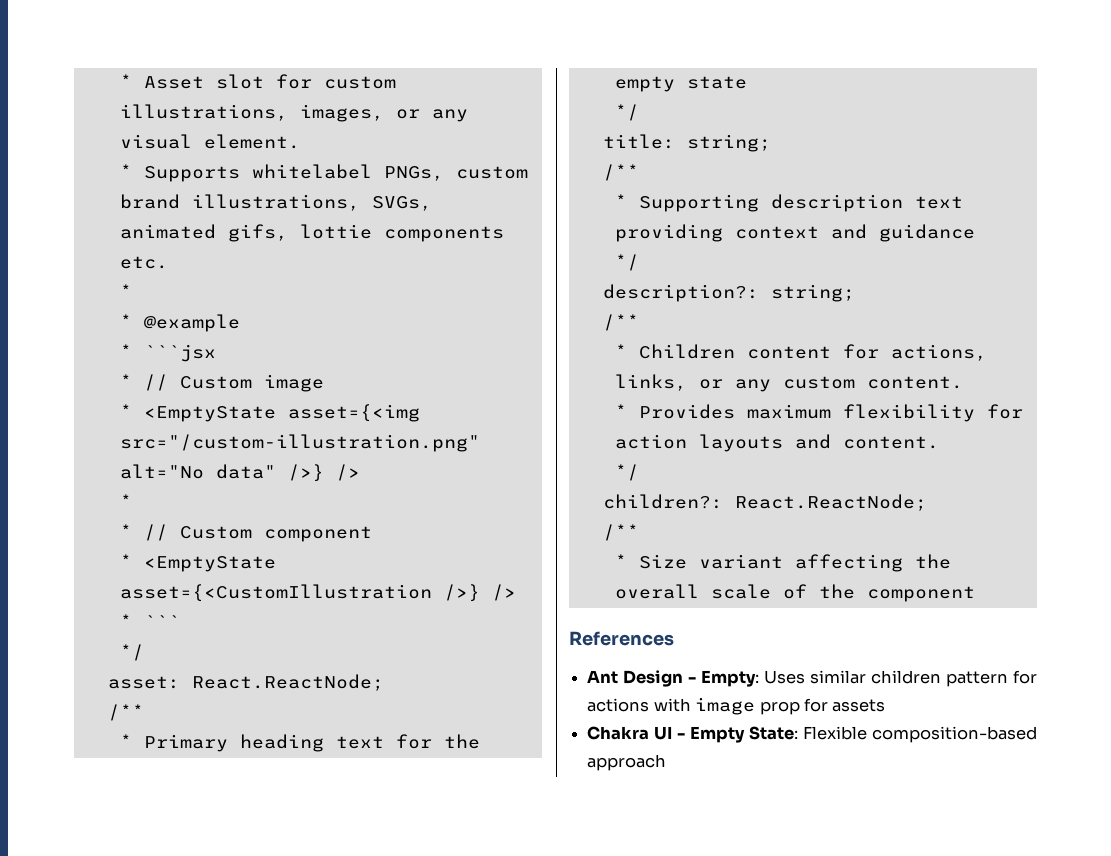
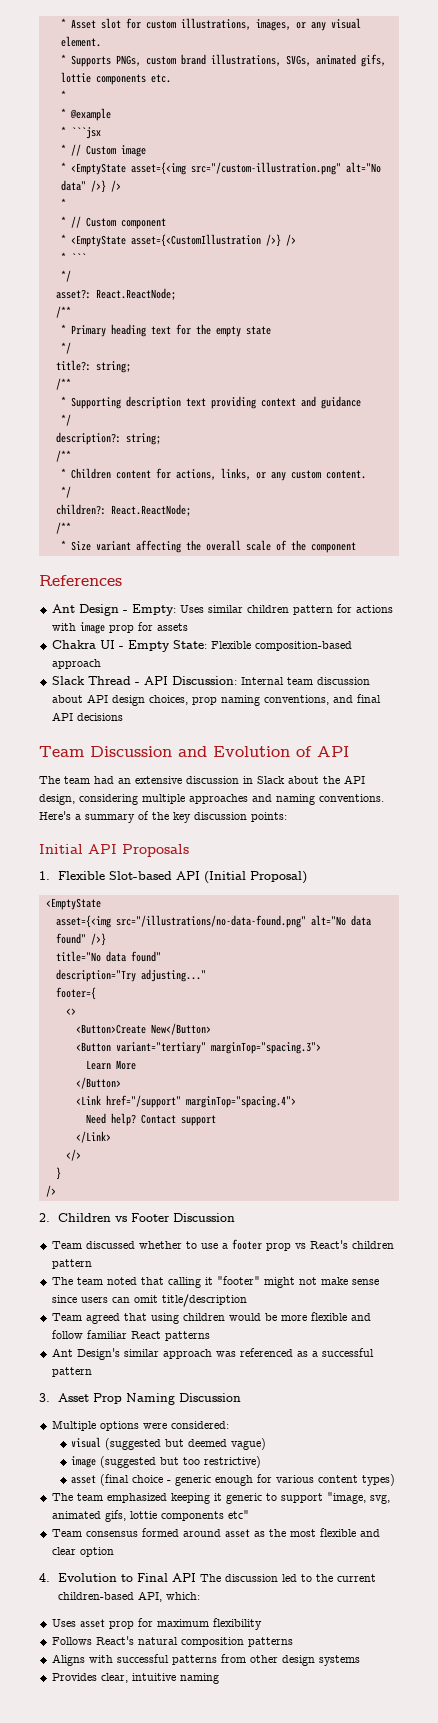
- * Supports whitelabel PNGs, custom brand illustrations, SVGs, animated gifs, lottie components etc.
+ * Supports PNGs, custom brand illustrations, SVGs, animated gifs, lottie components etc.
- asset: React.ReactNode;
+ asset?: React.ReactNode;
- title: string;
+ title?: string;
- * Provides maximum flexibility for action layouts and content.
+ Slack Thread - API Discussion: Internal team discussion about API design choices, prop naming conventions, and final API decisions
+ Team Discussion and Evolution of API
+ The team had an extensive discussion in Slack about the API design, considering multiple approaches and naming conventions. Here's a summary of the key discussion points:
+ Initial API Proposals
+ 1. Flexible Slot-based API (Initial Proposal)
+ <EmptyState
+ asset={<img src="/illustrations/no-data-found.png" alt="No data found" />}
+ title="No data found"
+ description="Try adjusting..."
+ footer={
+ <>
+ <Button>Create New</Button>
+ <Button variant="tertiary" marginTop="spacing.3">
+ Learn More
+ </Button>
+ <Link href="/support" marginTop="spacing.4">
+ Need help? Contact support
+ </Link>
+ </>
+ }
+ />
+ 2. Children vs Footer Discussion
+ Team discussed whether to use a footer prop vs React's children pattern
+ The team noted that calling it "footer" might not make sense since users can omit title/description
+ Team agreed that using children would be more flexible and follow familiar React patterns
+ Ant Design's similar approach was referenced as a successful pattern
+ 3. Asset Prop Naming Discussion
+ Multiple options were considered:
+ visual (suggested but deemed vague)
+ image (suggested but too restrictive)
+ asset (final choice - generic enough for various content types)
+ The team emphasized keeping it generic to support "image, svg, animated gifs, lottie components etc"
+ Team consensus formed around asset as the most flexible and clear option
+ 4. Evolution to Final API The discussion led to the current children-based API, which:
+ Uses asset prop for maximum flexibility
+ Follows React's natural composition patterns
+ Aligns with successful patterns from other design systems
+ Provides clear, intuitive naming

